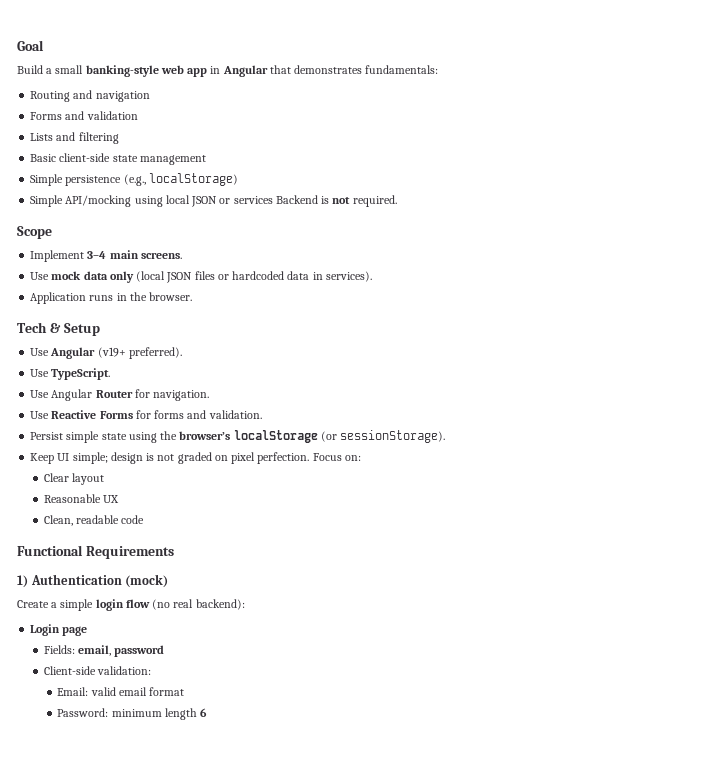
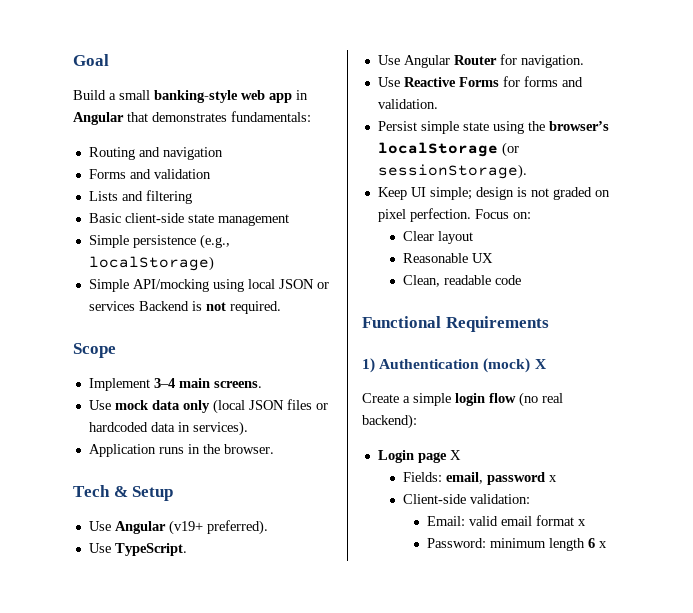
- 1) Authentication (mock)
+ 1) Authentication (mock) X
- Login page
+ Login page X
- Fields: email, password
+ Fields: email, password x
- Email: valid email format
+ Email: valid email format x
- Password: minimum length 6
+ Password: minimum length 6 x

